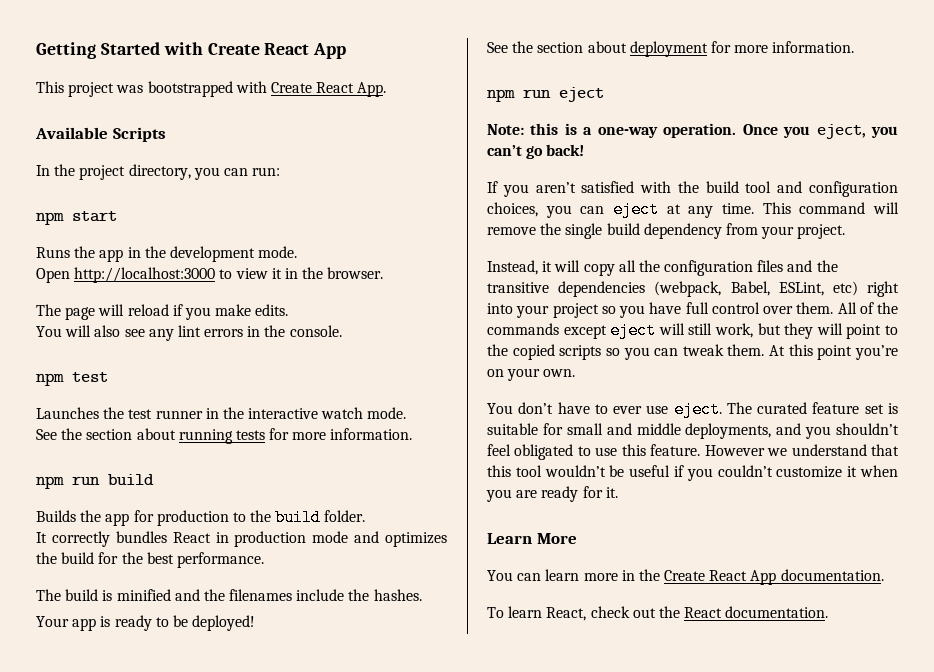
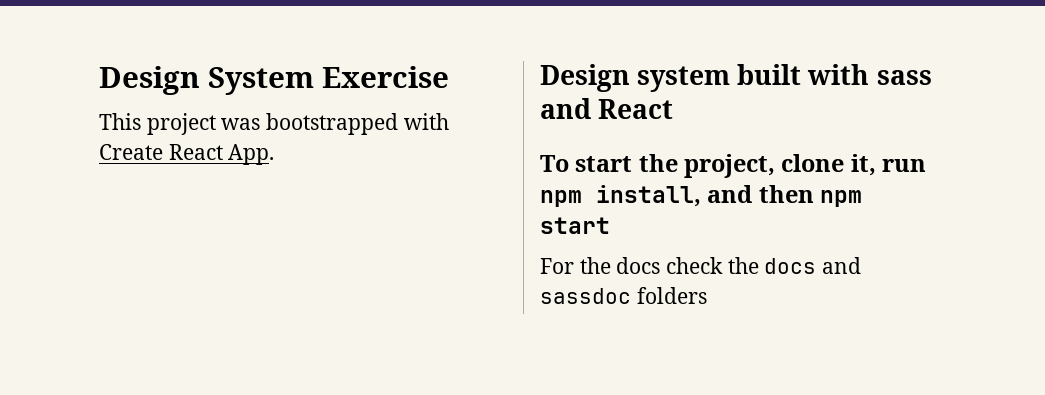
- Getting Started with Create React App
+ Design System Exercise
- Available Scripts
- In the project directory, you can run:
- npm start
- Runs the app in the development mode.
- Open http://localhost:3000 to view it in the browser.
- The page will reload if you make edits.
- You will also see any lint errors in the console.
- npm test
- Launches the test runner in the interactive watch mode.
- See the section about running tests for more information.
- npm run build
- Builds the app for production to the build folder.
- It correctly bundles React in production mode and optimizes the build for the best performance.
- The build is minified and the filenames include the hashes.
- Your app is ready to be deployed!
- See the section about deployment for more information.
- npm run eject
- Note: this is a one-way operation. Once you eject, you can’t go back!
- If you aren’t satisfied with the build tool and configuration choices, you can eject at any time. This command will remove the single build dependency from your project.
- Instead, it will copy all the configuration files and the transitive dependencies (webpack, Babel, ESLint, etc) right into your project so you have full control over them. All of the commands except eject will still work, but they will point to the copied scripts so you can tweak them. At this point you’re on your own.
- You don’t have to ever use eject. The curated feature set is suitable for small and middle deployments, and you shouldn’t feel obligated to use this feature. However we understand that this tool wouldn’t be useful if you couldn’t customize it when you are ready for it.
- Learn More
- You can learn more in the Create React App documentation.
- To learn React, check out the React documentation.
+ Design system built with sass and React
+ To start the project, clone it, run npm install, and then npm start
+ For the docs check the docs and sassdoc folders

